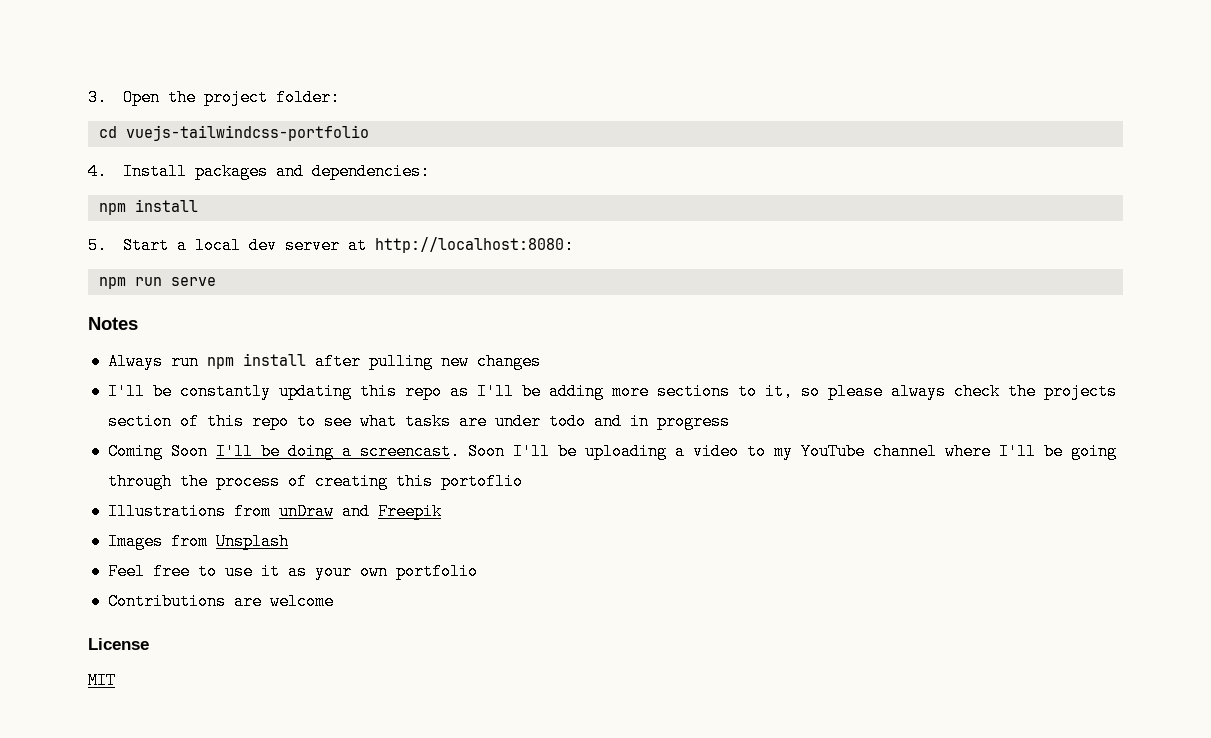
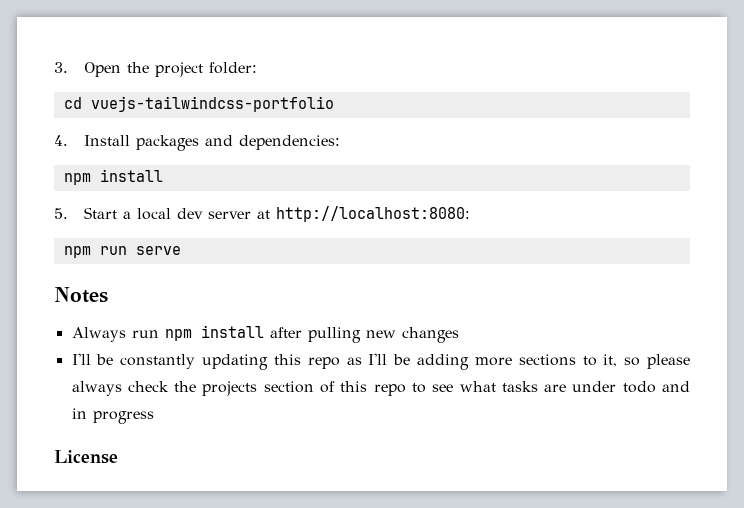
- Coming Soon I'll be doing a screencast. Soon I'll be uploading a video to my YouTube channel where I'll be going through the process of creating this portoflio
- Illustrations from unDraw and Freepik
- Images from Unsplash
- Feel free to use it as your own portfolio
- Contributions are welcome
- MIT

